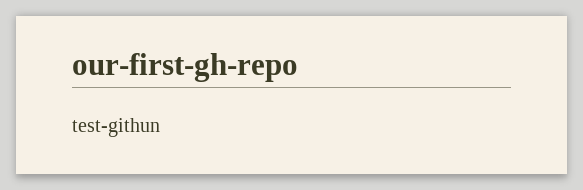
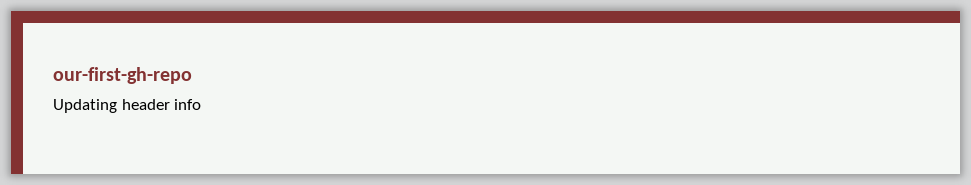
- test-githun
+ Updating header info

